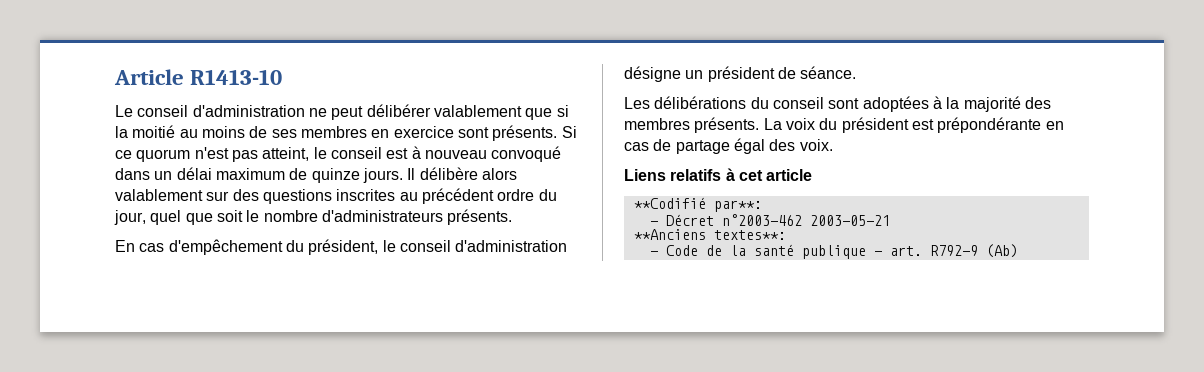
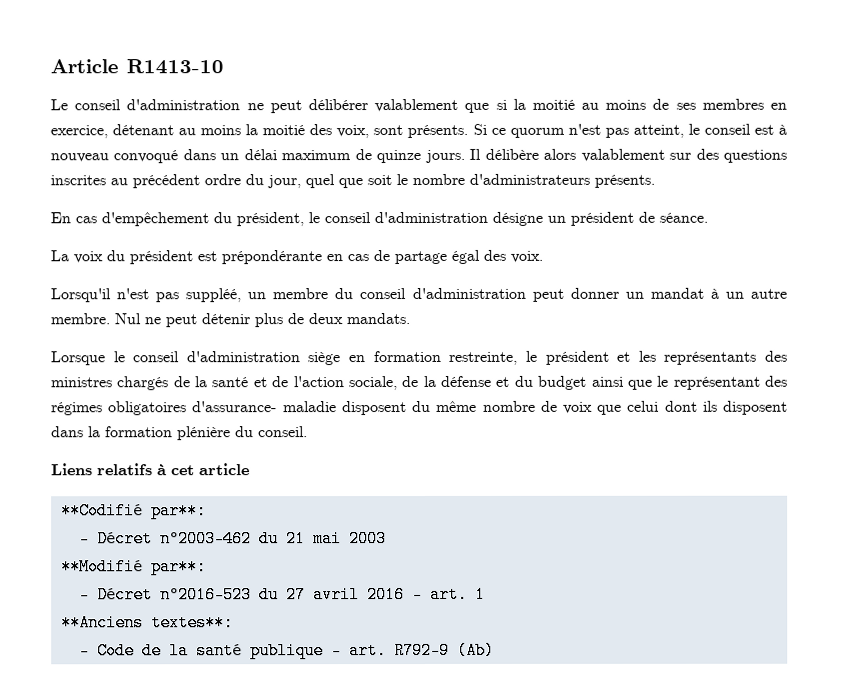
- Le conseil d'administration ne peut délibérer valablement que si la moitié au moins de ses membres en exercice sont présents.
+ Le conseil d'administration ne peut délibérer valablement que si la moitié au moins de ses membres en exercice, détenant au moins la moitié des voix, sont présents.
- Les délibérations du conseil sont adoptées à la majorité des membres présents.
+ Lorsqu'il n'est pas suppléé, un membre du conseil d'administration peut donner un mandat à un autre membre. Nul ne peut détenir plus de deux mandats.
+ Lorsque le conseil d'administration siège en formation restreinte, le président et les représentants des ministres chargés de la santé et de l'action sociale, de la défense et du budget ainsi que le représentant des régimes obligatoires d'assurance- maladie disposent du même nombre de voix que celui dont ils disposent dans la formation plénière du conseil.
- - Décret n°2003-462 2003-05-21
+ - Décret n°2003-462 du 21 mai 2003
+ **Modifié par**:
+ - Décret n°2016-523 du 27 avril 2016 - art. 1

